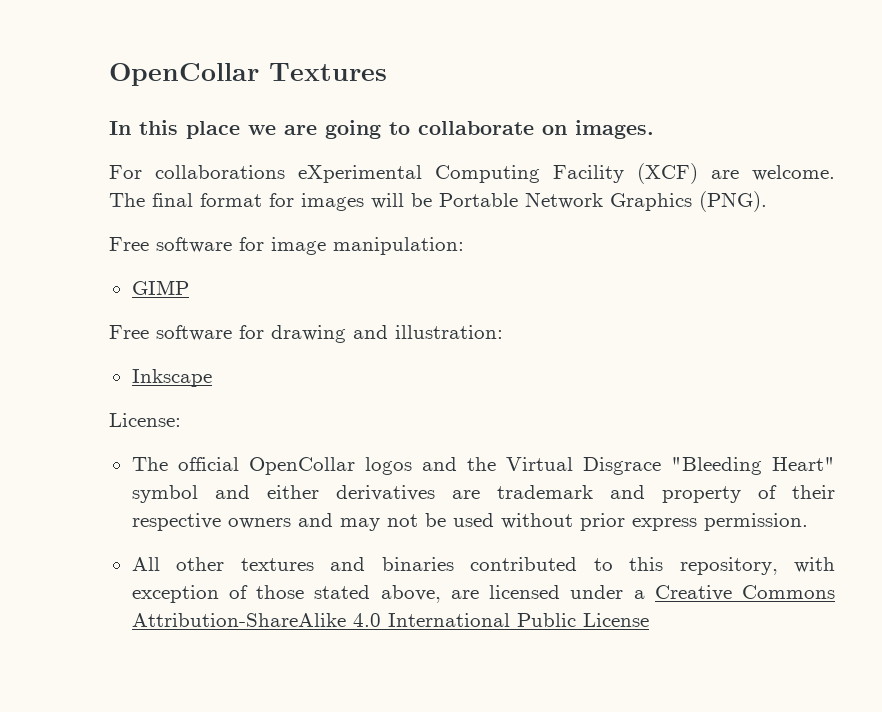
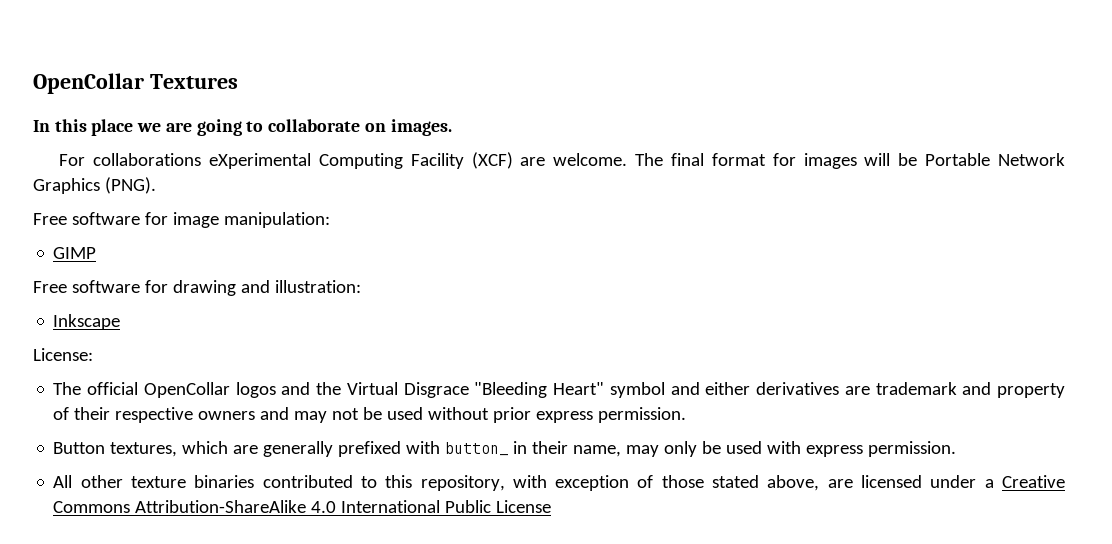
+ Button textures, which are generally prefixed with button_ in their name, may only be used with express permission.
- All other textures and binaries contributed to this repository, with exception of those stated above, are licensed under a Creative Commons Attribution-ShareAlike 4.0 International Public License
+ All other texture binaries contributed to this repository, with exception of those stated above, are licensed under a Creative Commons Attribution-ShareAlike 4.0 International Public License

